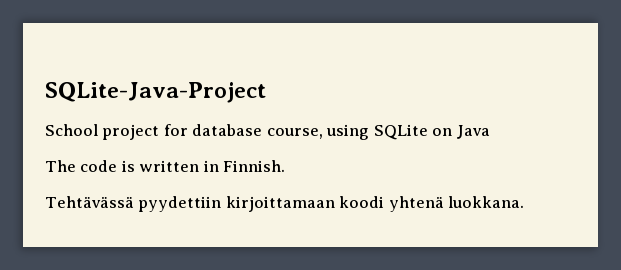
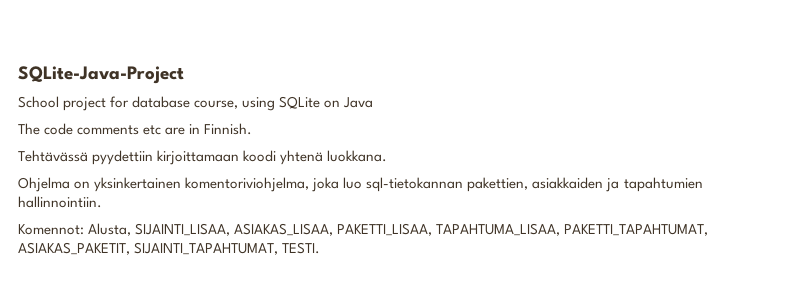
- The code is written in Finnish.
+ The code comments etc are in Finnish.
+ Ohjelma on yksinkertainen komentoriviohjelma, joka luo sql-tietokannan pakettien, asiakkaiden ja tapahtumien hallinnointiin.
+ Komennot: Alusta, SIJAINTI_LISAA, ASIAKAS_LISAA, PAKETTI_LISAA, TAPAHTUMA_LISAA, PAKETTI_TAPAHTUMAT, ASIAKAS_PAKETIT, SIJAINTI_TAPAHTUMAT, TESTI.

